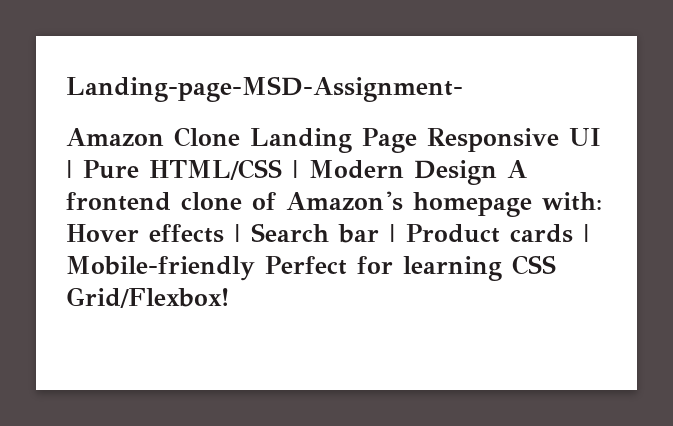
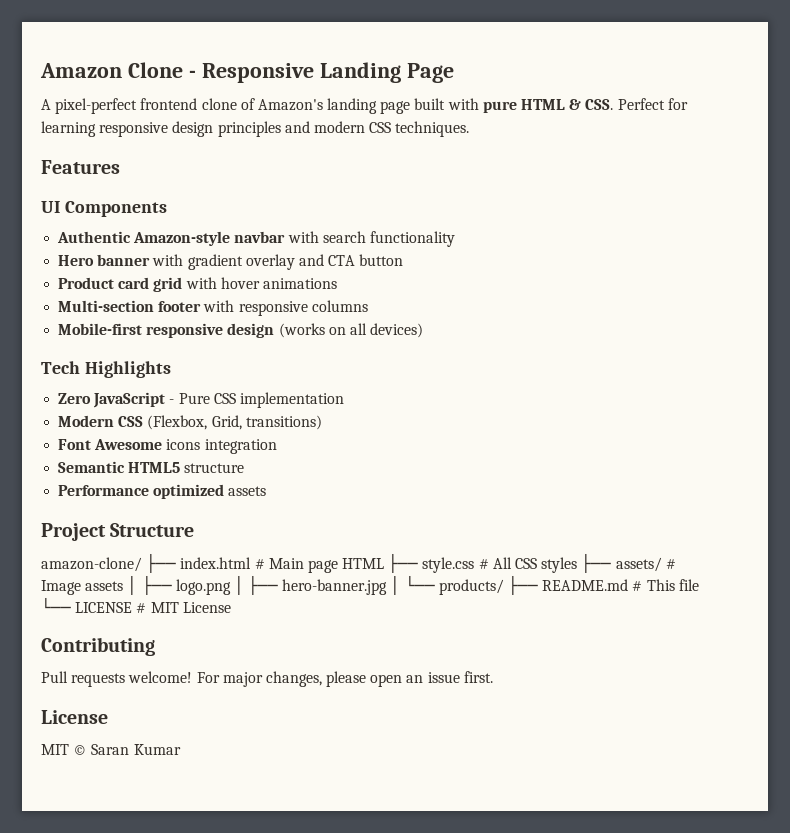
- Landing-page-MSD-Assignment-
- Amazon Clone Landing Page Responsive UI | Pure HTML/CSS | Modern Design A frontend clone of Amazon's homepage with: Hover effects | Search bar | Product cards | Mobile-friendly Perfect for learning CSS Grid/Flexbox!
+ Amazon Clone - Responsive Landing Page
+ A pixel-perfect frontend clone of Amazon's landing page built with pure HTML & CSS. Perfect for learning responsive design principles and modern CSS techniques.
+ Features
+ UI Components
+ Authentic Amazon-style navbar with search functionality
+ Hero banner with gradient overlay and CTA button
+ Product card grid with hover animations
+ Multi-section footer with responsive columns
+ Mobile-first responsive design (works on all devices)
+ Tech Highlights
+ Zero JavaScript - Pure CSS implementation
+ Modern CSS (Flexbox, Grid, transitions)
+ Font Awesome icons integration
+ Semantic HTML5 structure
+ Performance optimized assets
+ Project Structure
+ amazon-clone/ ├── index.html # Main page HTML ├── style.css # All CSS styles ├── assets/ # Image assets │ ├── logo.png │ ├── hero-banner.jpg │ └── products/ ├── README.md # This file └── LICENSE # MIT License
+ Contributing
+ Pull requests welcome! For major changes, please open an issue first.
+ License
+ MIT © Saran Kumar

